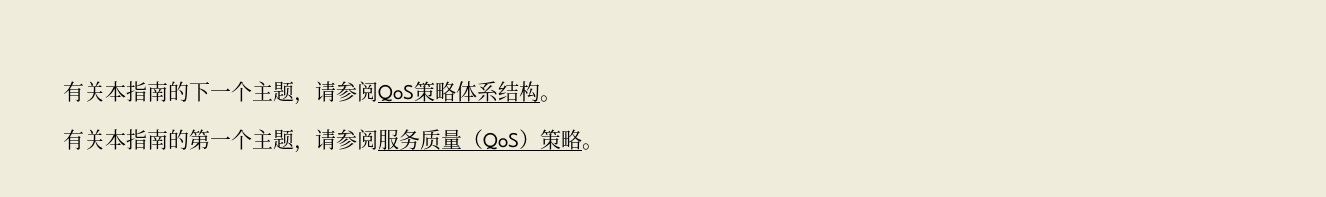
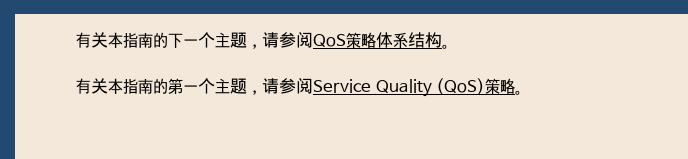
- 有关本指南的第一个主题，请参阅服务质量（QoS）策略。
+ 有关本指南的第一个主题，请参阅Service Quality (QoS)策略。

